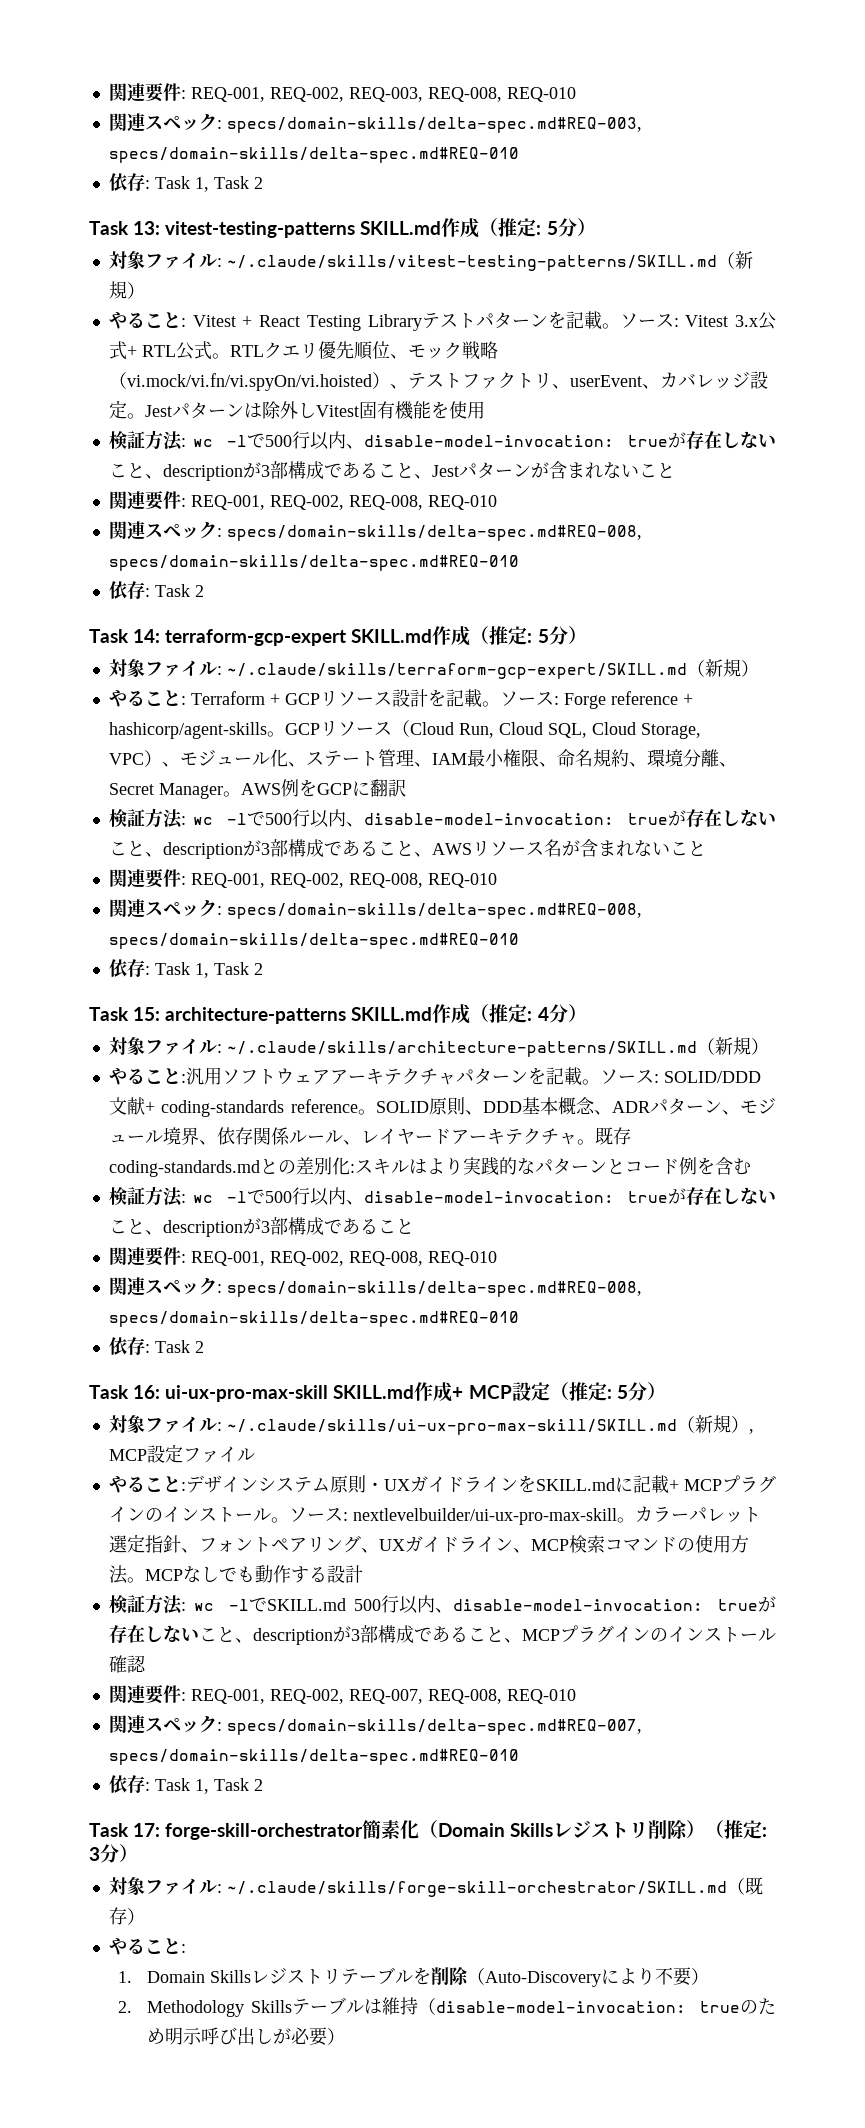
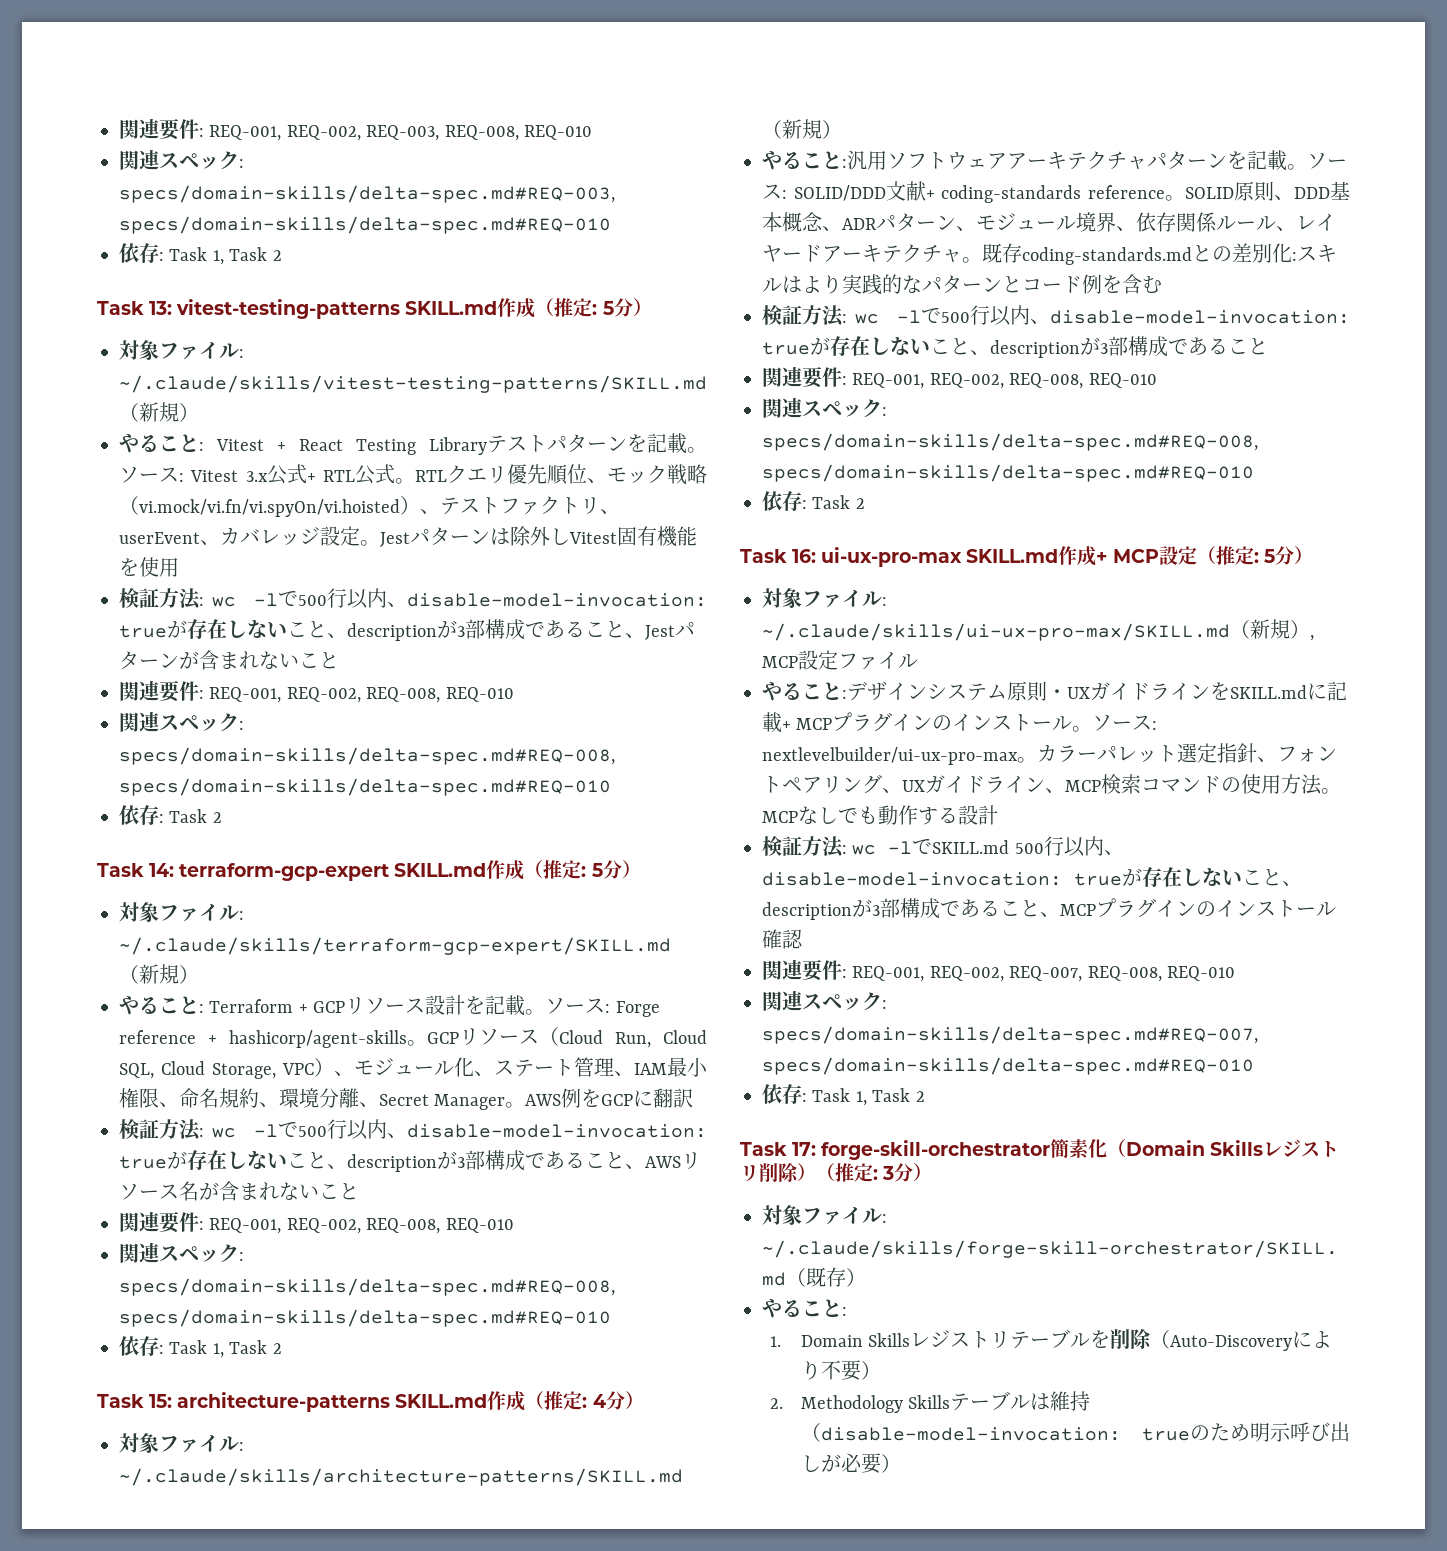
- Task 16: ui-ux-pro-max-skill SKILL.md作成+ MCP設定（推定: 5分）
+ Task 16: ui-ux-pro-max SKILL.md作成+ MCP設定（推定: 5分）
- 対象ファイル: ~/.claude/skills/ui-ux-pro-max-skill/SKILL.md（新規）, MCP設定ファイル
+ 対象ファイル: ~/.claude/skills/ui-ux-pro-max/SKILL.md（新規）, MCP設定ファイル
- ソース: nextlevelbuilder/ui-ux-pro-max-skill。
+ ソース: nextlevelbuilder/ui-ux-pro-max。

